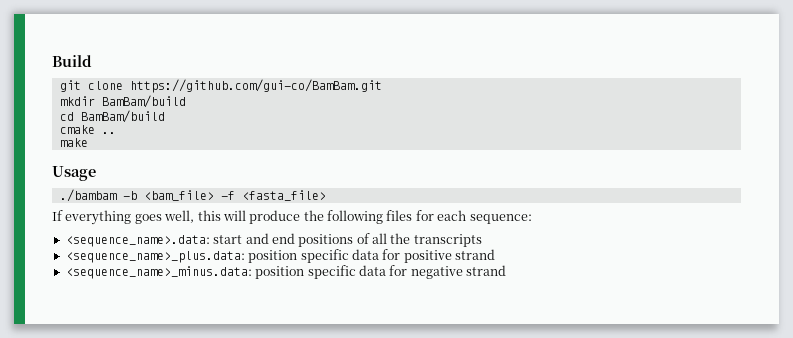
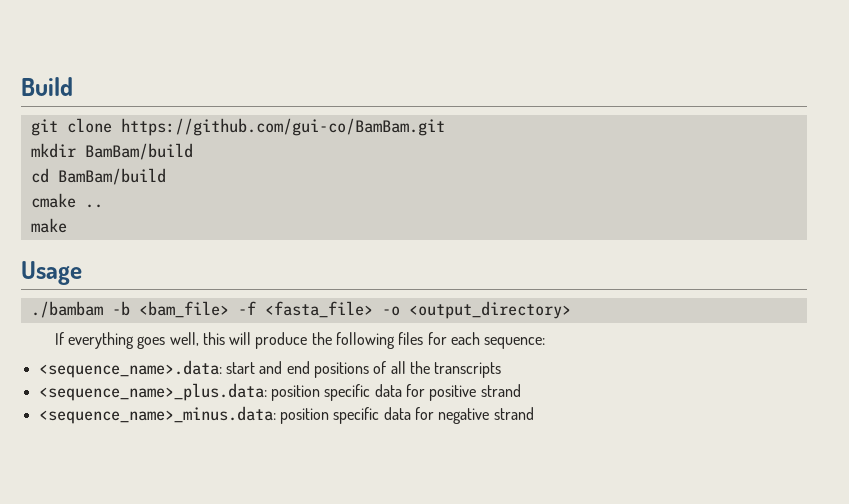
- ./bambam -b <bam_file> -f <fasta_file>
+ ./bambam -b <bam_file> -f <fasta_file> -o <output_directory>

